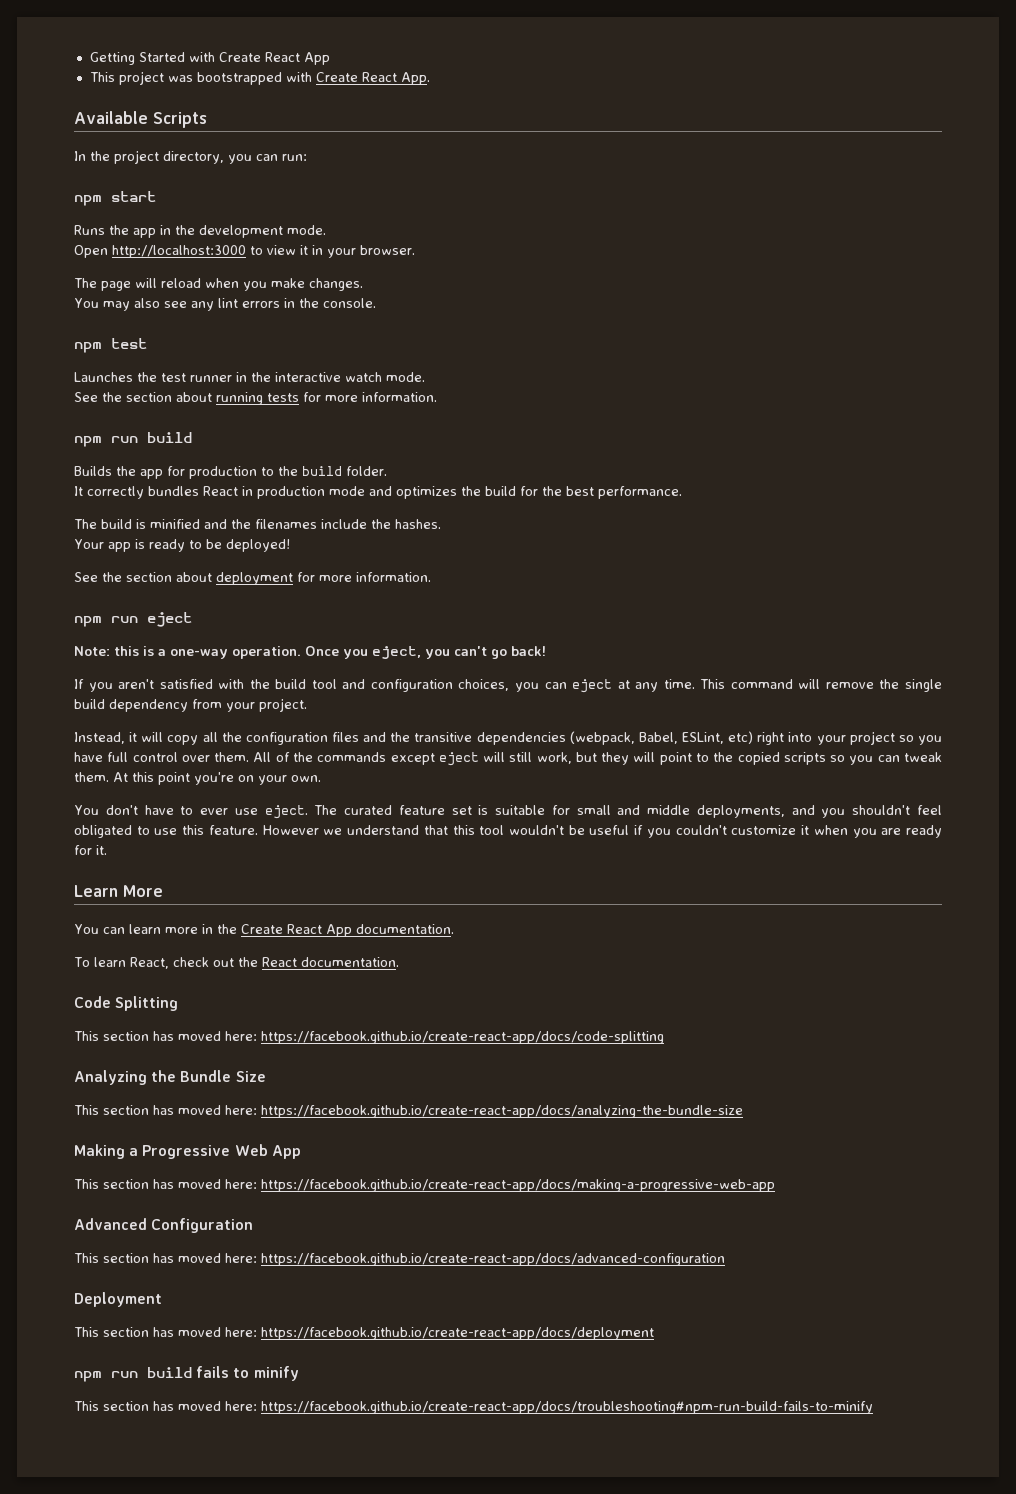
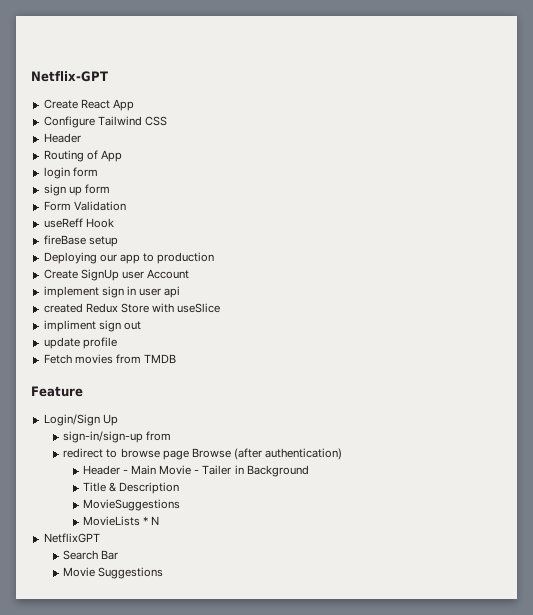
- Getting Started with Create React App
+ Netflix-GPT
+ Create React App
- This project was bootstrapped with Create React App.
- Available Scripts
- In the project directory, you can run:
- npm start
- Runs the app in the development mode.
- Open http://localhost:3000 to view it in your browser.
- The page will reload when you make changes.
- You may also see any lint errors in the console.
- npm test
- Launches the test runner in the interactive watch mode.
- See the section about running tests for more information.
- npm run build
- Builds the app for production to the build folder.
- It correctly bundles React in production mode and optimizes the build for the best performance.
- The build is minified and the filenames include the hashes.
- Your app is ready to be deployed!
- See the section about deployment for more information.
- npm run eject
- Note: this is a one-way operation. Once you eject, you can't go back!
- If you aren't satisfied with the build tool and configuration choices, you can eject at any time. This command will remove the single build dependency from your project.
- Instead, it will copy all the configuration files and the transitive dependencies (webpack, Babel, ESLint, etc) right into your project so you have full control over them. All of the commands except eject will still work, but they will point to the copied scripts so you can tweak them. At this point you're on your own.
- You don't have to ever use eject. The curated feature set is suitable for small and middle deployments, and you shouldn't feel obligated to use this feature. However we understand that this tool wouldn't be useful if you couldn't customize it when you are ready for it.
- Learn More
- You can learn more in the Create React App documentation.
- To learn React, check out the React documentation.
- Code Splitting
- This section has moved here: https://facebook.github.io/create-react-app/docs/code-splitting
- Analyzing the Bundle Size
- This section has moved here: https://facebook.github.io/create-react-app/docs/analyzing-the-bundle-size
- Making a Progressive Web App
- This section has moved here: https://facebook.github.io/create-react-app/docs/making-a-progressive-web-app
- Advanced Configuration
- This section has moved here: https://facebook.github.io/create-react-app/docs/advanced-configuration
- Deployment
- This section has moved here: https://facebook.github.io/create-react-app/docs/deployment
- npm run build fails to minify
- This section has moved here: https://facebook.github.io/create-react-app/docs/troubleshooting#npm-run-build-fails-to-minify
+ Configure Tailwind CSS
+ Header
+ Routing of App
+ login form
+ sign up form
+ Form Validation
+ useReff Hook
+ fireBase setup
+ Deploying our app to production
+ Create SignUp user Account
+ implement sign in user api
+ created Redux Store with useSlice
+ impliment sign out
+ update profile
+ Fetch movies from TMDB
+ Feature
+ Login/Sign Up
+ sign-in/sign-up from
+ redirect to browse page Browse (after authentication)
+ Header - Main Movie - Tailer in Background
+ Title & Description
+ MovieSuggestions
+ MovieLists * N
+ NetflixGPT
+ Search Bar
+ Movie Suggestions

